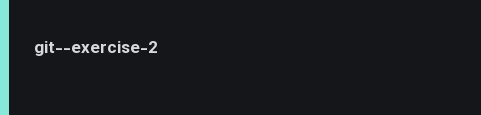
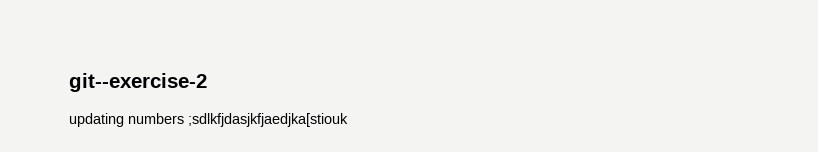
+ updating numbers ;sdlkfjdasjkfjaedjka[stiouk

